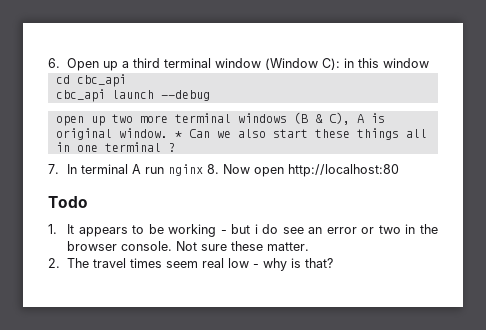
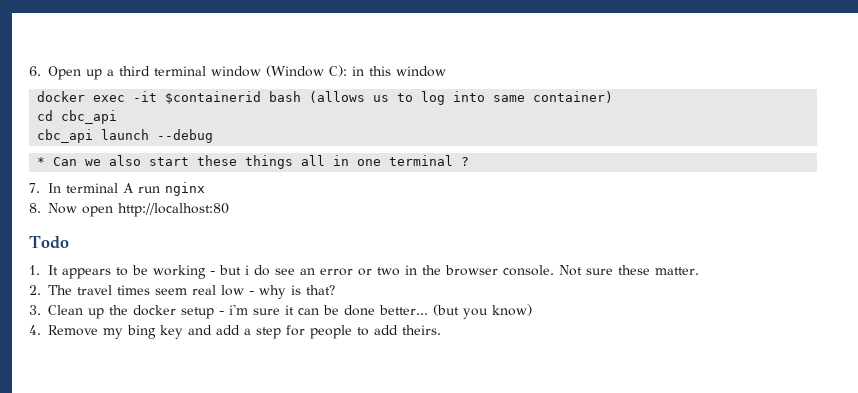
+ docker exec -it $containerid bash (allows us to log into same container)
- open up two more terminal windows (B & C), A is original window.
- 7. In terminal A run nginx 8. Now open http://localhost:80
+ 7. In terminal A run nginx
+ 8. Now open http://localhost:80
+ 3. Clean up the docker setup - i'm sure it can be done better... (but you know)
+ 4. Remove my bing key and add a step for people to add theirs.

